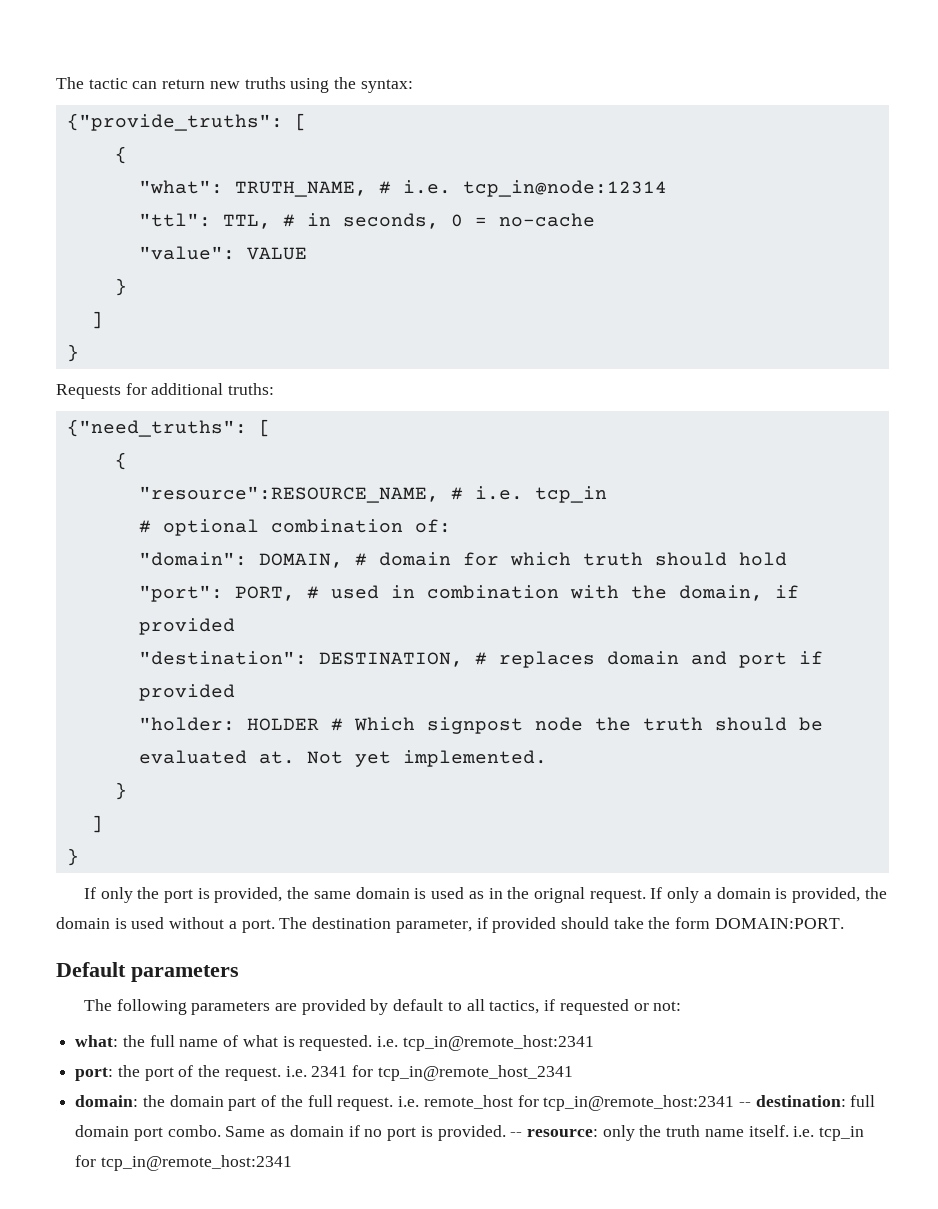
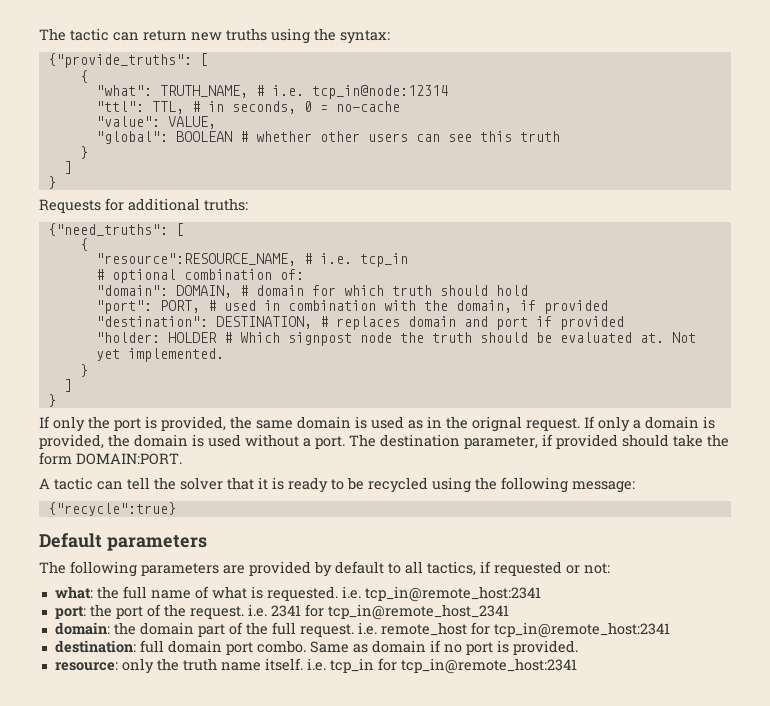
- "value": VALUE
+ "value": VALUE,
+ "global": BOOLEAN # whether other users can see this truth
+ A tactic can tell the solver that it is ready to be recycled using the following message:
+ {"recycle":true}
- domain: the domain part of the full request. i.e. remote_host for tcp_in@remote_host:2341 -- destination: full domain port combo.
+ domain: the domain part of the full request. i.e. remote_host for tcp_in@remote_host:2341
+ destination: full domain port combo.
- Same as domain if no port is provided. -- resource: only the truth name itself. i.e. tcp_in for tcp_in@remote_host:2341
+ Same as domain if no port is provided.
+ resource: only the truth name itself. i.e. tcp_in for tcp_in@remote_host:2341

